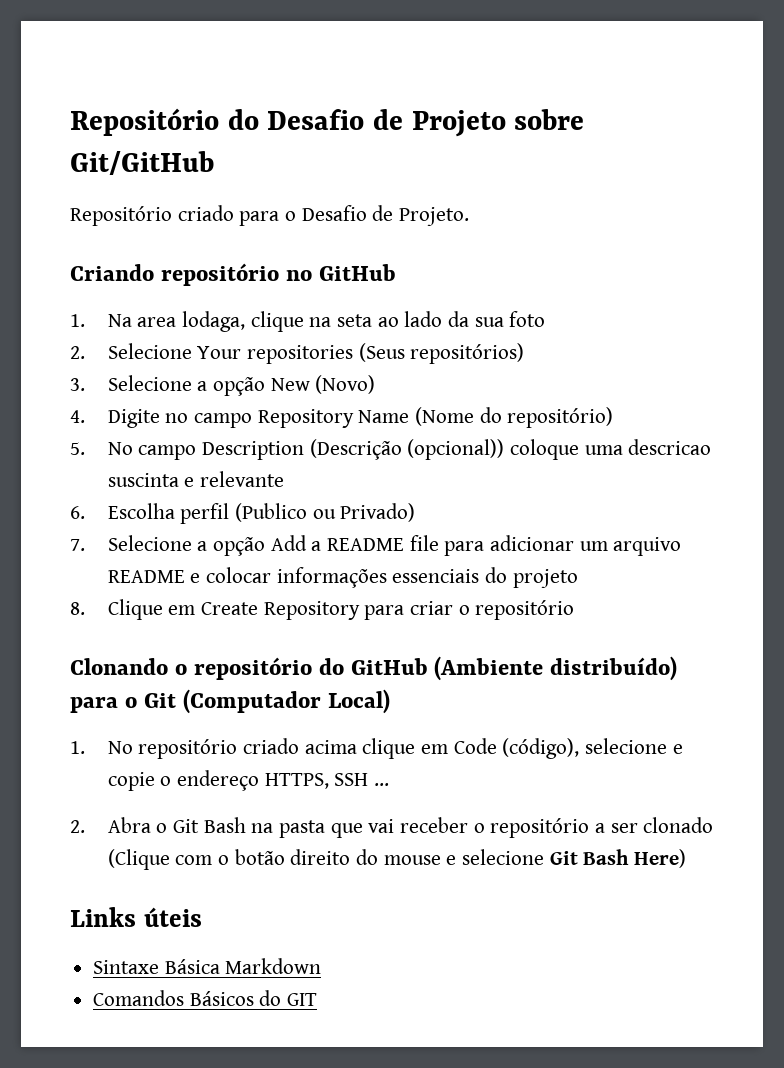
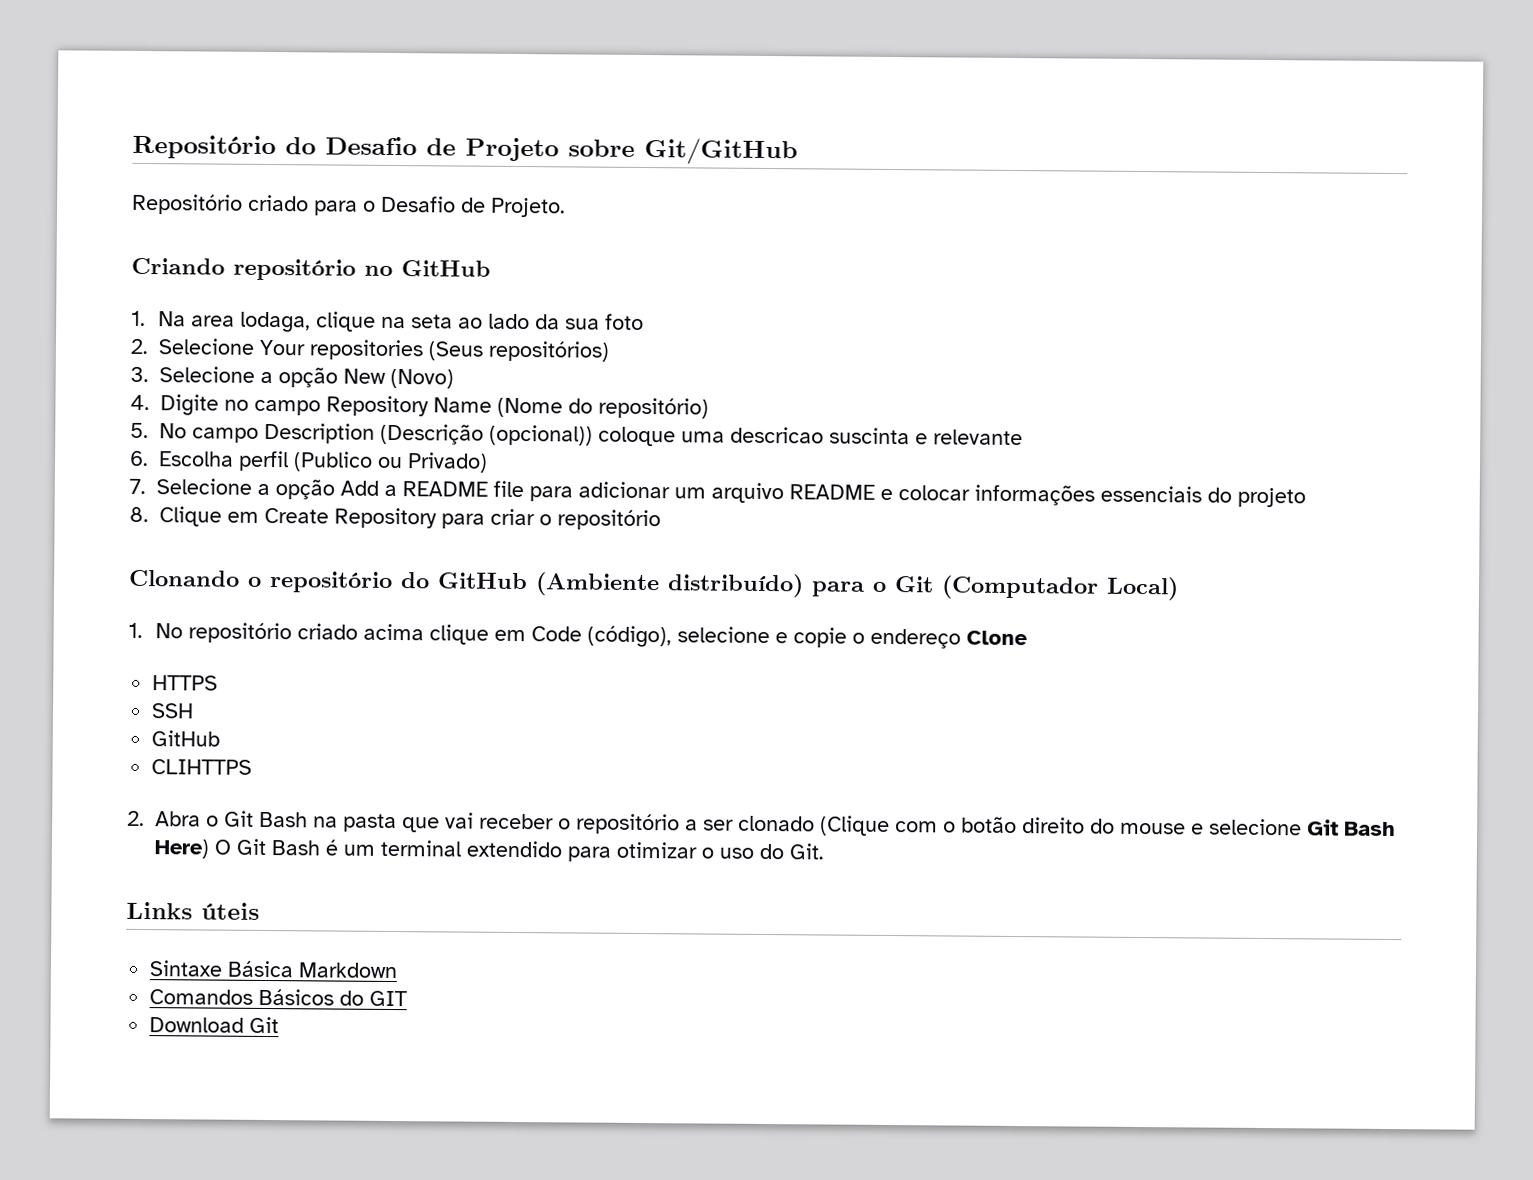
- 1. No repositório criado acima clique em Code (código), selecione e copie o endereço HTTPS, SSH ...
+ 1. No repositório criado acima clique em Code (código), selecione e copie o endereço Clone
+ HTTPS
+ SSH
+ GitHub
+ CLIHTTPS
- 2. Abra o Git Bash na pasta que vai receber o repositório a ser clonado (Clique com o botão direito do mouse e selecione Git Bash Here)
+ 2. Abra o Git Bash na pasta que vai receber o repositório a ser clonado (Clique com o botão direito do mouse e selecione Git Bash Here) O Git Bash é um terminal extendido para otimizar o uso do Git.
+ Download Git

